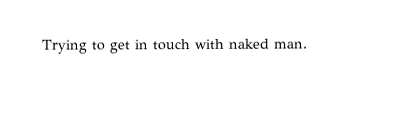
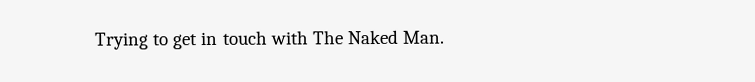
- Trying to get in touch with naked man.
+ Trying to get in touch with The Naked Man.

